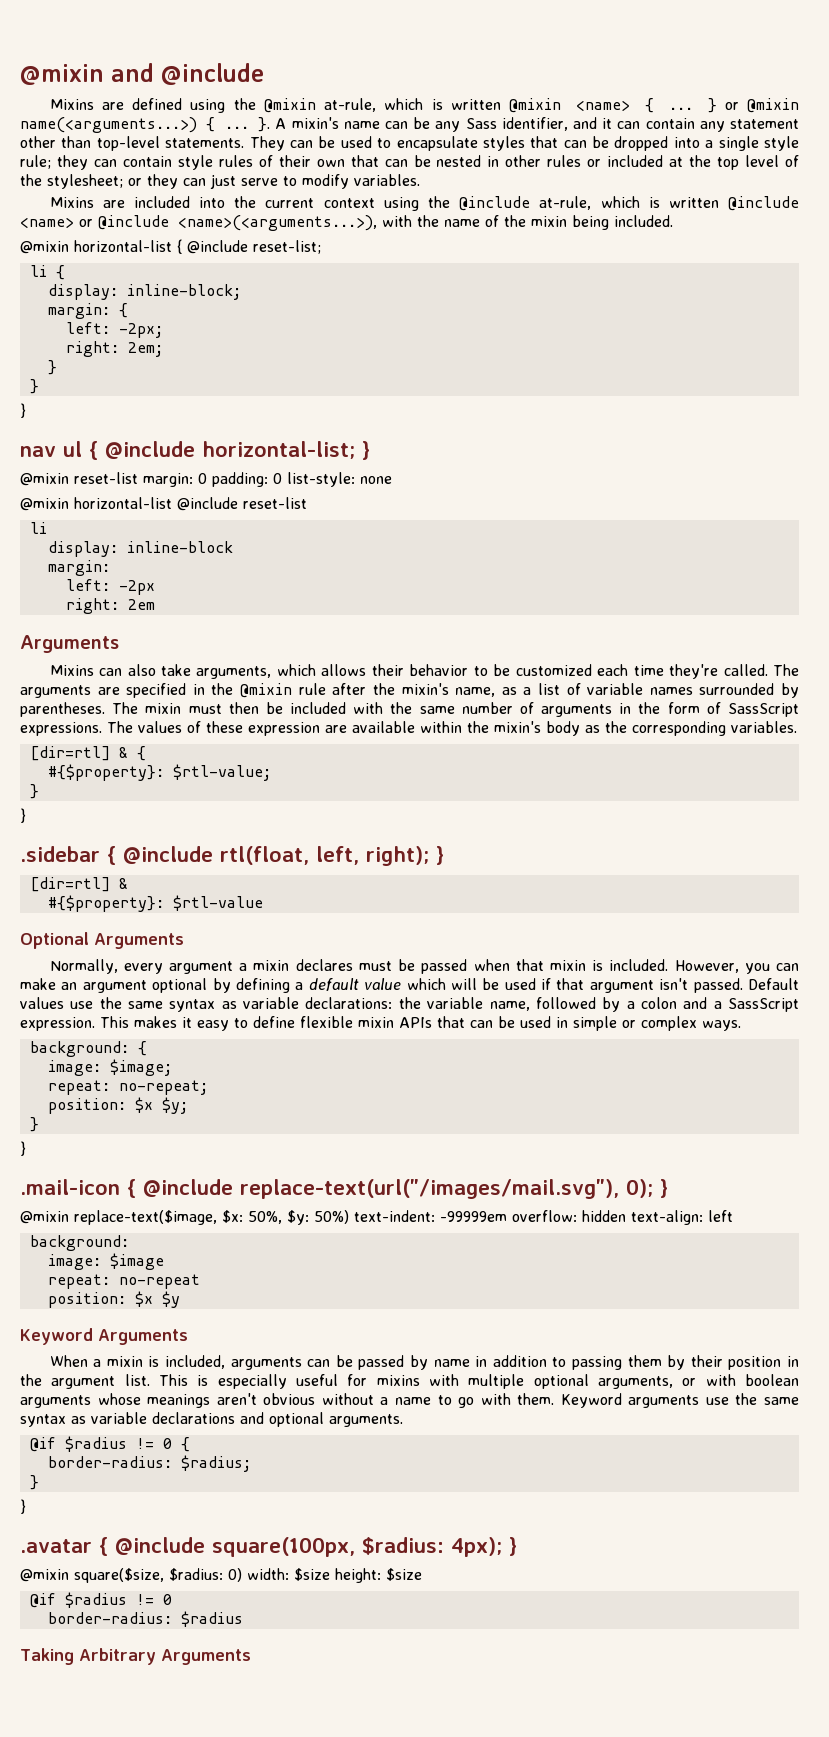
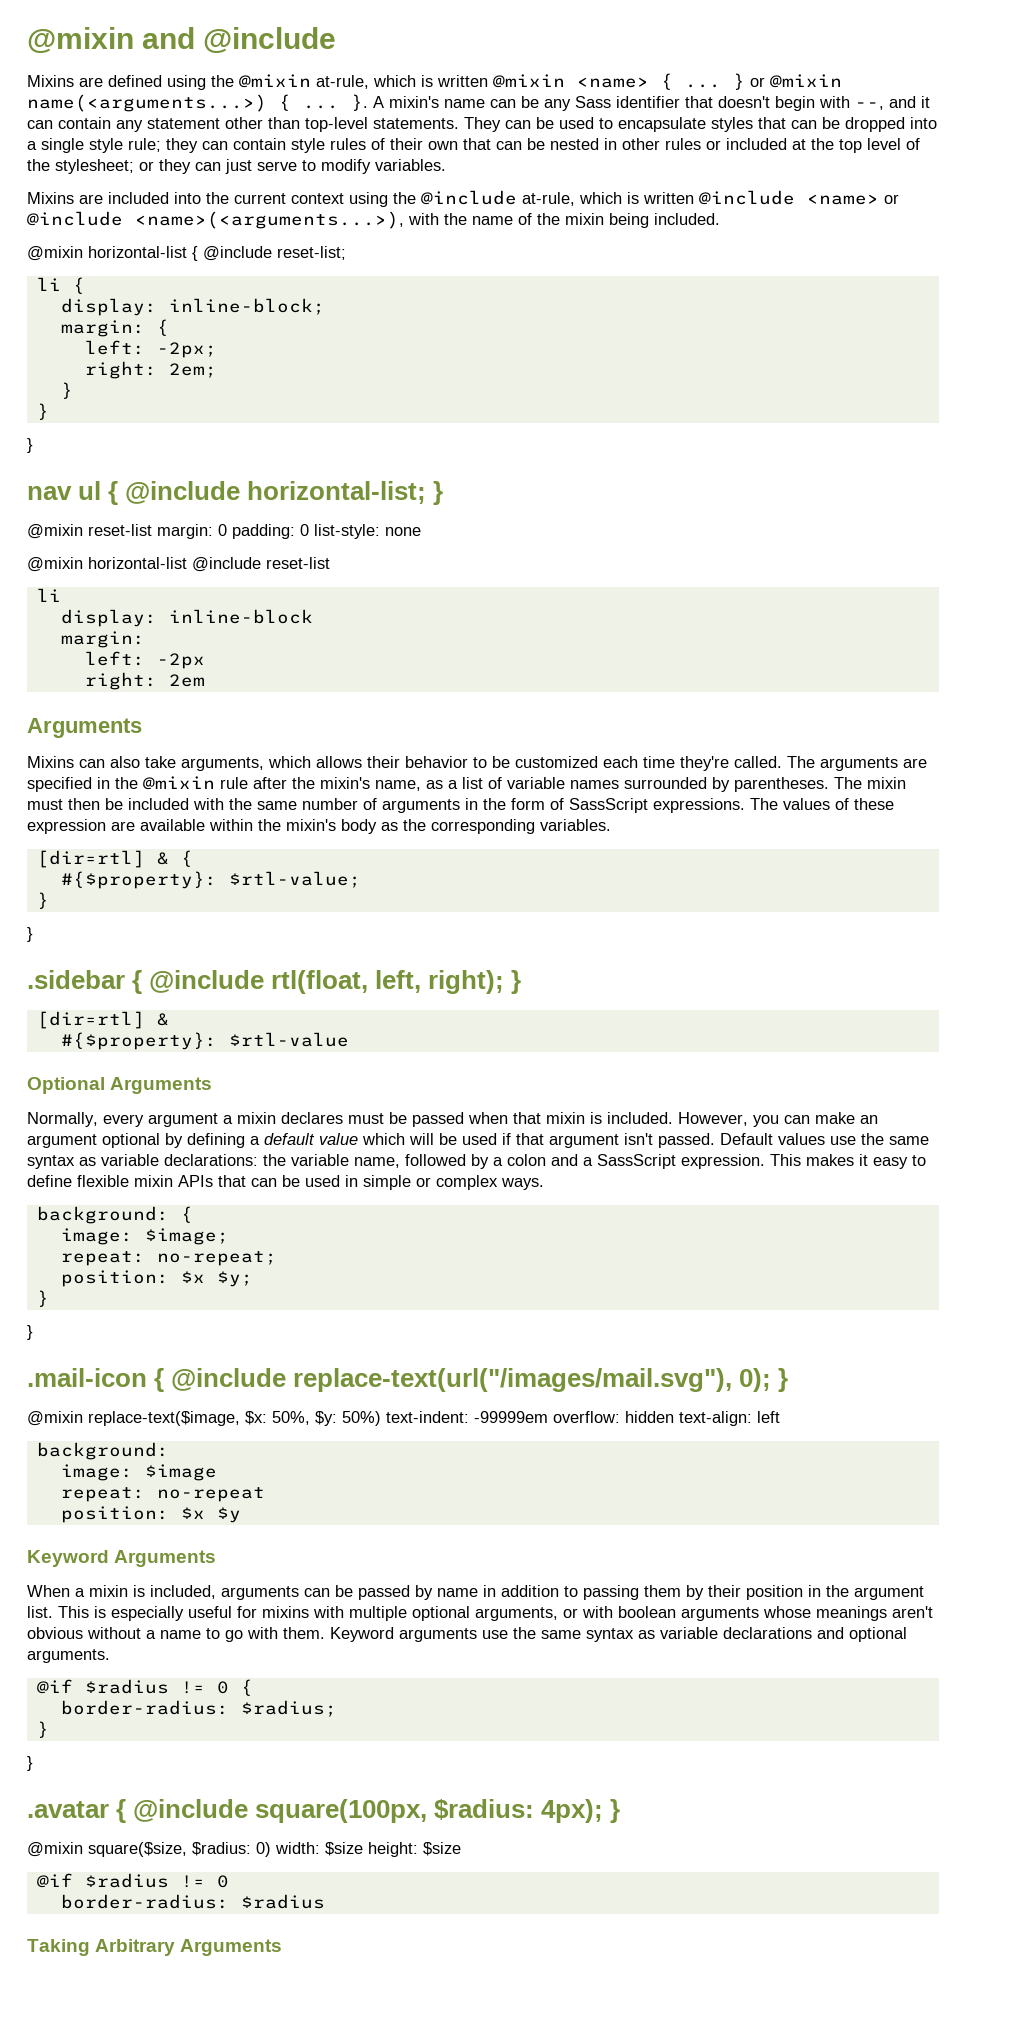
- A mixin's name can be any Sass identifier, and it can contain any statement other than top-level statements.
+ A mixin's name can be any Sass identifier that doesn't begin with --, and it can contain any statement other than top-level statements.

